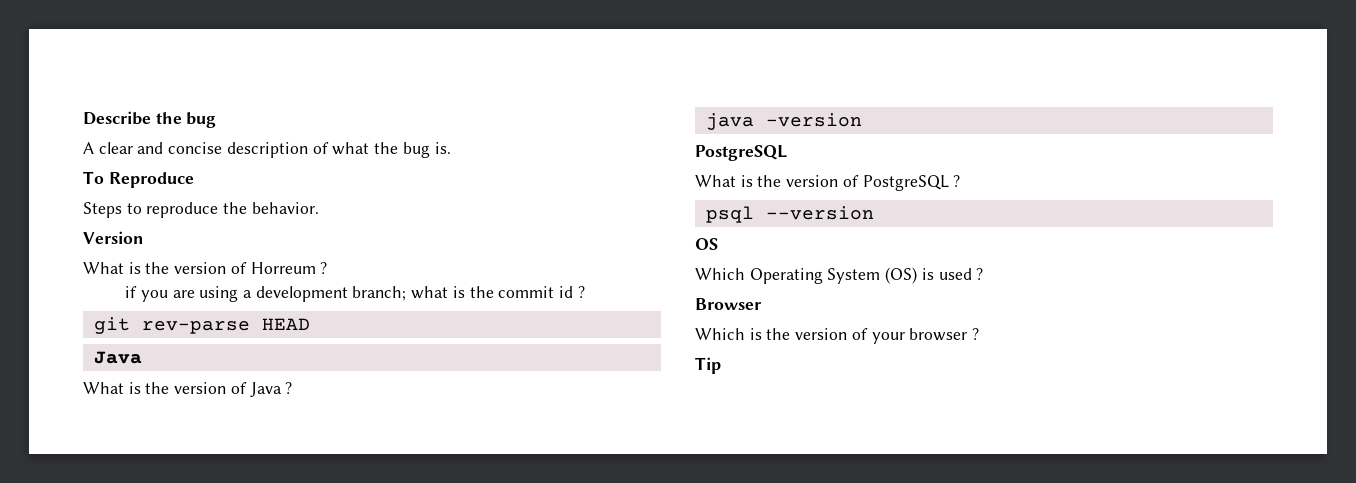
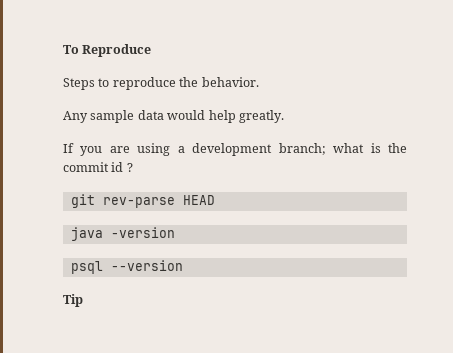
- Describe the bug
- A clear and concise description of what the bug is.
- Version
- What is the version of Horreum ?
- if you are using a development branch; what is the commit id ?
+ Any sample data would help greatly.
+ If you are using a development branch; what is the commit id ?
  git rev-parse HEAD
- Java
- What is the version of Java ?
  java -version
- PostgreSQL
- What is the version of PostgreSQL ?
  psql --version
- OS
- Which Operating System (OS) is used ?
- Browser
- Which is the version of your browser ?

